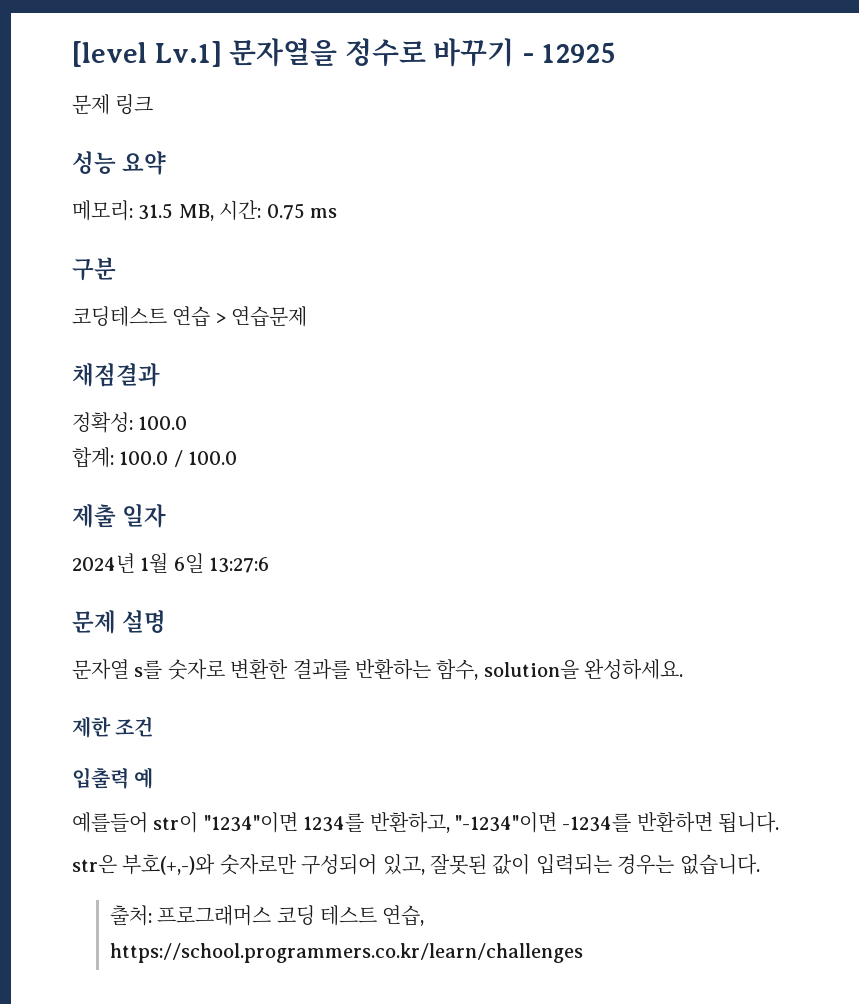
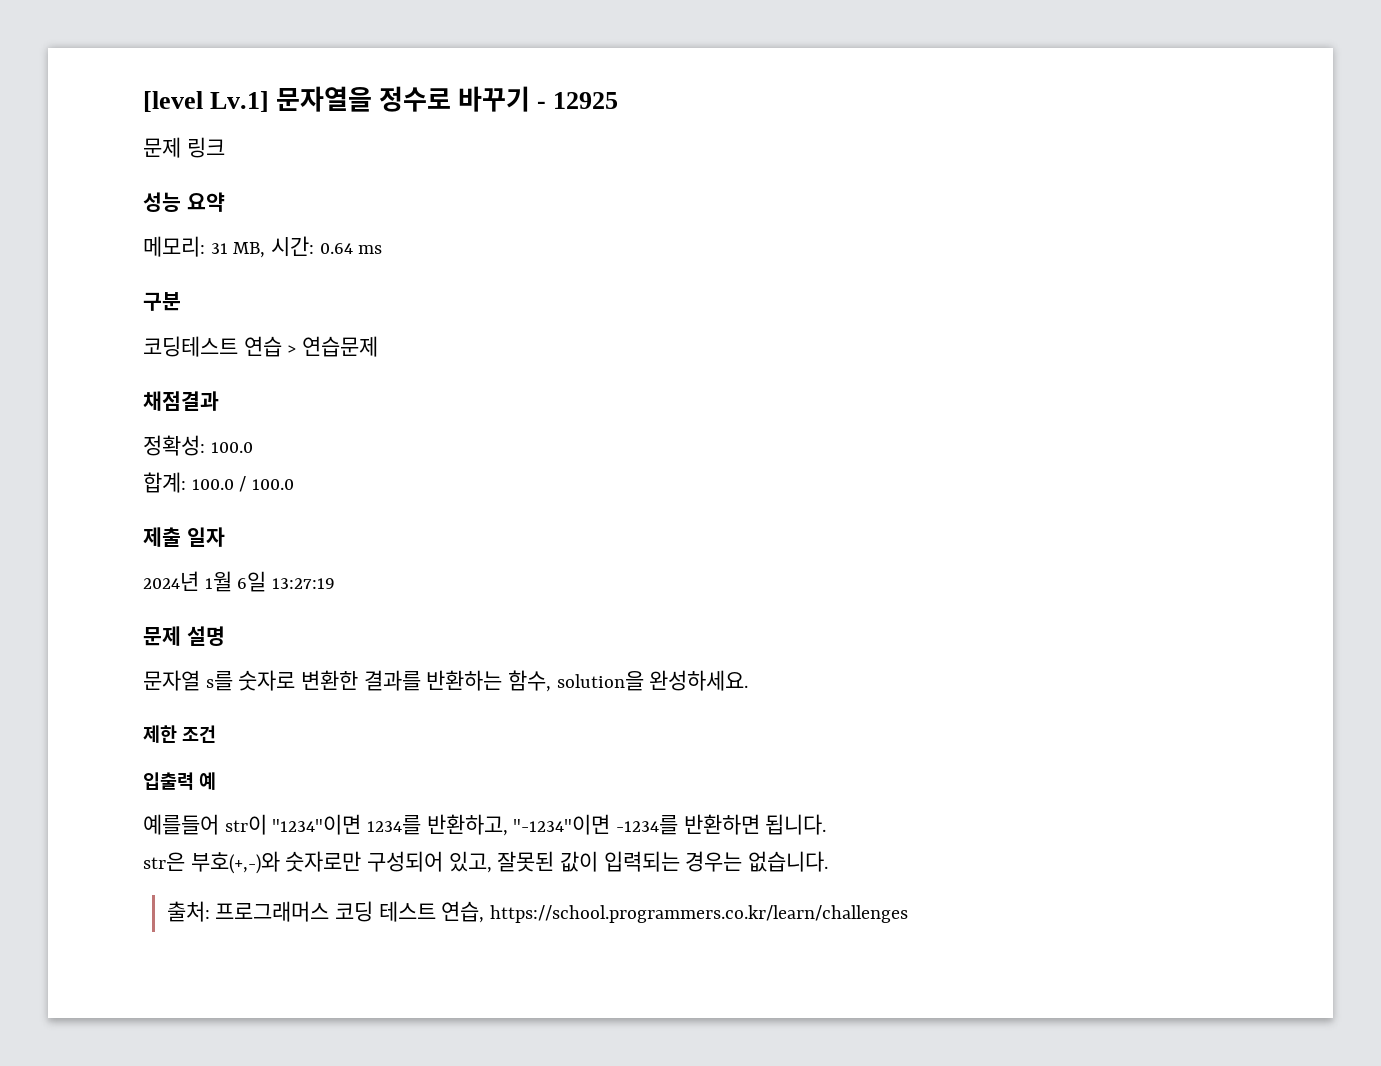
- 메모리: 31.5 MB, 시간: 0.75 ms
+ 메모리: 31 MB, 시간: 0.64 ms
- 2024년 1월 6일 13:27:6
+ 2024년 1월 6일 13:27:19

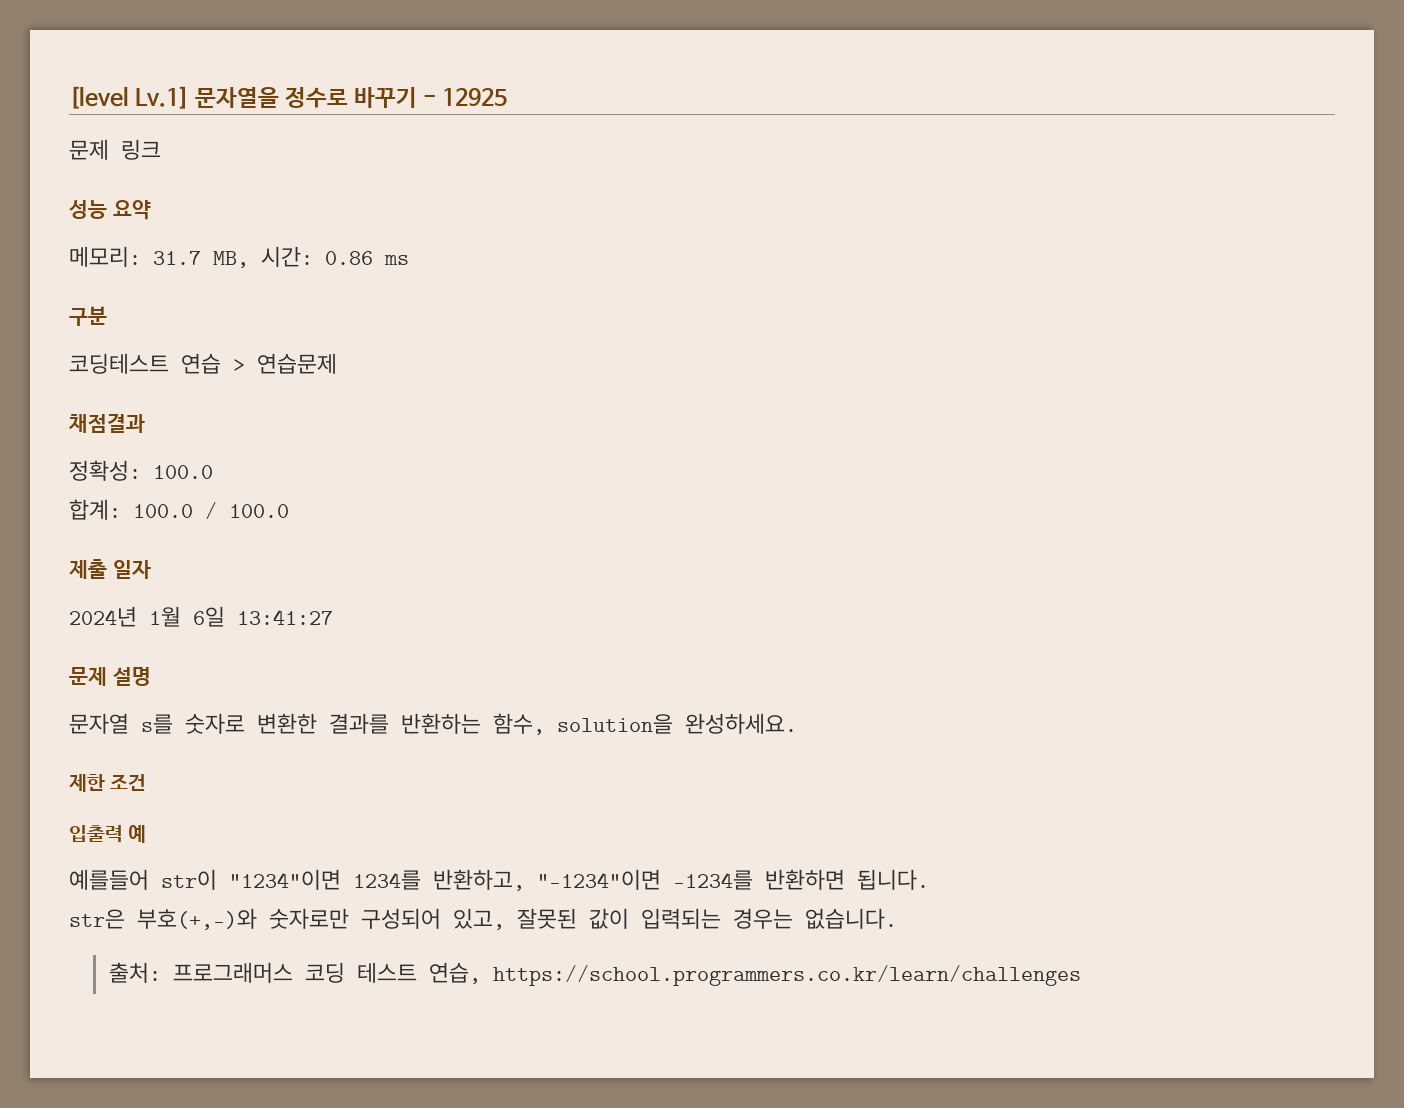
- 메모리: 31 MB, 시간: 0.64 ms
+ 메모리: 31.7 MB, 시간: 0.86 ms
- 2024년 1월 6일 13:27:19
+ 2024년 1월 6일 13:41:27

